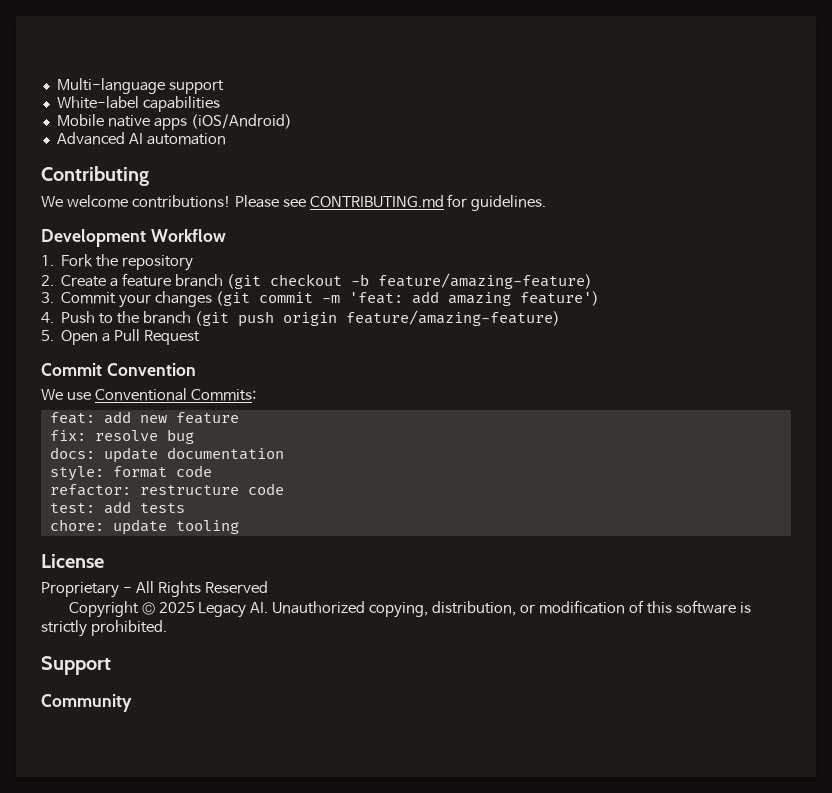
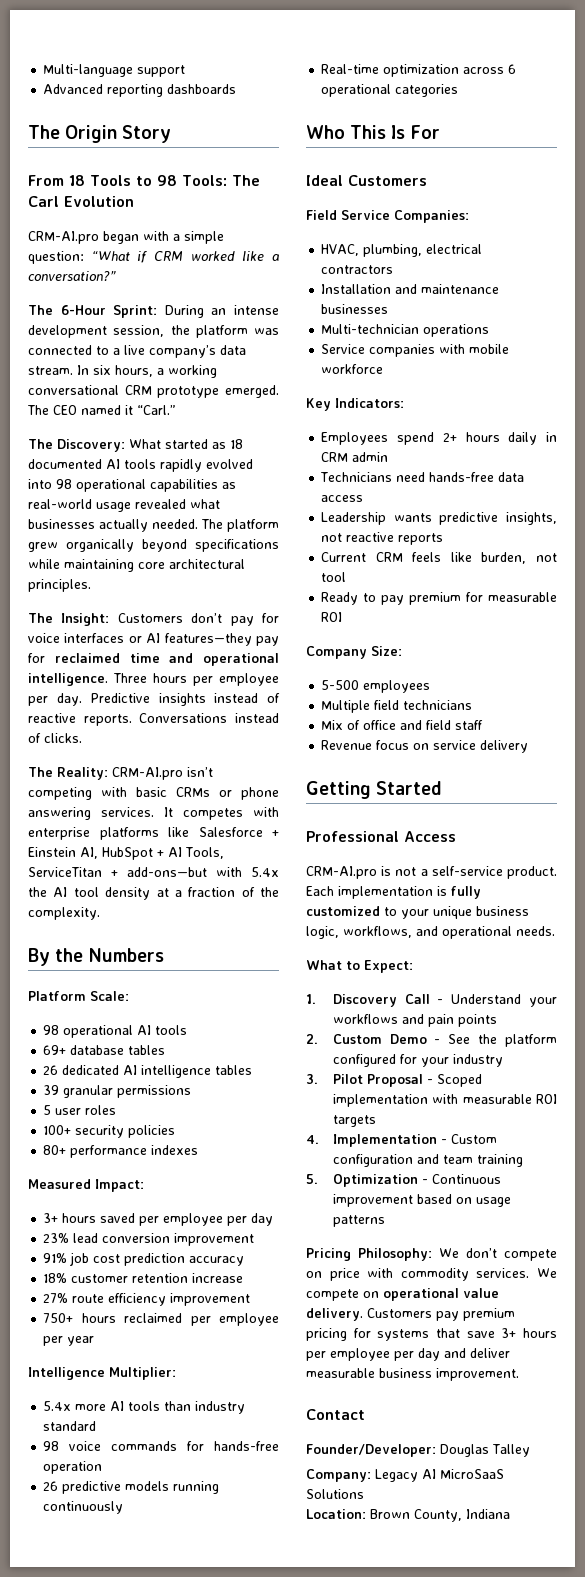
- White-label capabilities
- Mobile native apps (iOS/Android)
- Advanced AI automation
- Contributing
- We welcome contributions! Please see CONTRIBUTING.md for guidelines.
- Development Workflow
- 1. Fork the repository
- 2. Create a feature branch (git checkout -b feature/amazing-feature)
- 3. Commit your changes (git commit -m 'feat: add amazing feature')
- 4. Push to the branch (git push origin feature/amazing-feature)
- 5. Open a Pull Request
- Commit Convention
- We use Conventional Commits:
- feat: add new feature
- fix: resolve bug
- docs: update documentation
- style: format code
- refactor: restructure code
- test: add tests
- chore: update tooling
- License
- Proprietary - All Rights Reserved
- Copyright © 2025 Legacy AI. Unauthorized copying, distribution, or modification of this software is strictly prohibited.
- Support
- Community
+ Advanced reporting dashboards
+ The Origin Story
+ From 18 Tools to 98 Tools: The Carl Evolution
+ CRM-AI.pro began with a simple question: “What if CRM worked like a conversation?”
+ The 6-Hour Sprint: During an intense development session, the platform was connected to a live company’s data stream. In six hours, a working conversational CRM prototype emerged. The CEO named it “Carl.”
+ The Discovery: What started as 18 documented AI tools rapidly evolved into 98 operational capabilities as real-world usage revealed what businesses actually needed. The platform grew organically beyond specifications while maintaining core architectural principles.
+ The Insight: Customers don’t pay for voice interfaces or AI features—they pay for reclaimed time and operational intelligence. Three hours per employee per day. Predictive insights instead of reactive reports. Conversations instead of clicks.
+ The Reality: CRM-AI.pro isn’t competing with basic CRMs or phone answering services. It competes with enterprise platforms like Salesforce + Einstein AI, HubSpot + AI Tools, ServiceTitan + add-ons—but with 5.4x the AI tool density at a fraction of the complexity.
+ By the Numbers
+ Platform Scale:
+ 98 operational AI tools
+ 69+ database tables
+ 26 dedicated AI intelligence tables
+ 39 granular permissions
+ 5 user roles
+ 100+ security policies
+ 80+ performance indexes
+ Measured Impact:
+ 3+ hours saved per employee per day
+ 23% lead conversion improvement
+ 91% job cost prediction accuracy
+ 18% customer retention increase
+ 27% route efficiency improvement
+ 750+ hours reclaimed per employee per year
+ Intelligence Multiplier:
+ 5.4x more AI tools than industry standard
+ 98 voice commands for hands-free operation
+ 26 predictive models running continuously
+ Real-time optimization across 6 operational categories
+ Who This Is For
+ Ideal Customers
+ Field Service Companies:
+ HVAC, plumbing, electrical contractors
+ Installation and maintenance businesses
+ Multi-technician operations
+ Service companies with mobile workforce
+ Key Indicators:
+ Employees spend 2+ hours daily in CRM admin
+ Technicians need hands-free data access
+ Leadership wants predictive insights, not reactive reports
+ Current CRM feels like burden, not tool
+ Ready to pay premium for measurable ROI
+ Company Size:
+ 5-500 employees
+ Multiple field technicians
+ Mix of office and field staff
+ Revenue focus on service delivery
+ Getting Started
+ Professional Access
+ CRM-AI.pro is not a self-service product. Each implementation is fully customized to your unique business logic, workflows, and operational needs.
+ What to Expect:
+ 1. Discovery Call - Understand your workflows and pain points
+ 2. Custom Demo - See the platform configured for your industry
+ 3. Pilot Proposal - Scoped implementation with measurable ROI targets
+ 4. Implementation - Custom configuration and team training
+ 5. Optimization - Continuous improvement based on usage patterns
+ Pricing Philosophy: We don’t compete on price with commodity services. We compete on operational value delivery. Customers pay premium pricing for systems that save 3+ hours per employee per day and deliver measurable business improvement.
+ Contact
+ Founder/Developer: Douglas Talley
+ Company: Legacy AI MicroSaaS Solutions
+ Location: Brown County, Indiana

